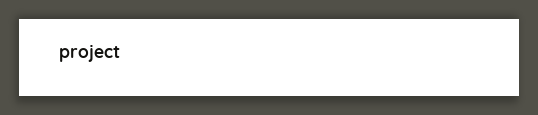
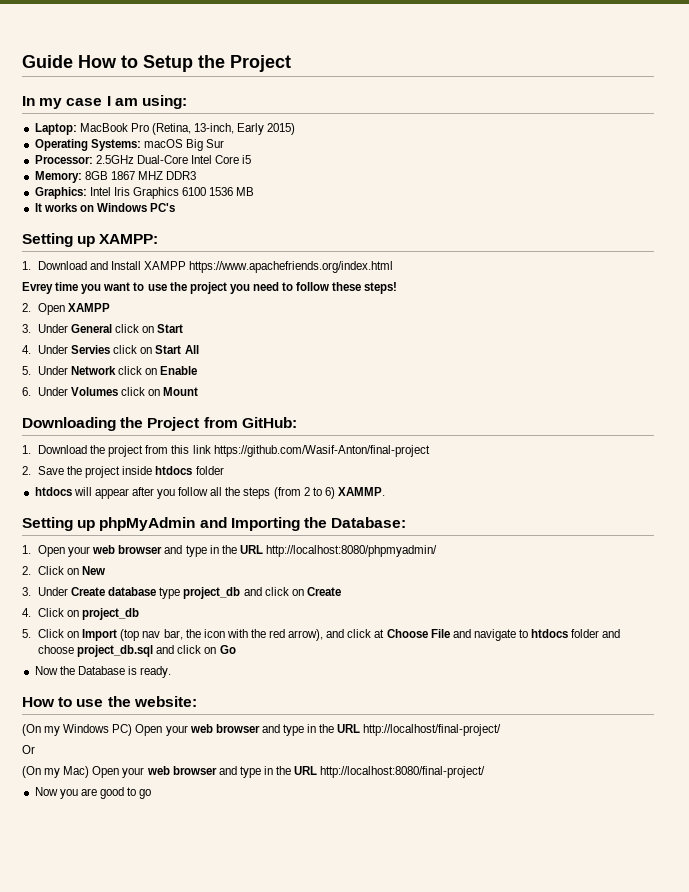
- project
+ Guide How to Setup the Project
+ In my case I am using:
+ Laptop: MacBook Pro (Retina, 13-inch, Early 2015)
+ Operating Systems: macOS Big Sur
+ Processor: 2.5GHz Dual-Core Intel Core i5
+ Memory: 8GB 1867 MHZ DDR3
+ Graphics: Intel Iris Graphics 6100 1536 MB
+ It works on Windows PC's
+ Setting up XAMPP:
+ 1. Download and Install XAMPP https://www.apachefriends.org/index.html
+ Evrey time you want to use the project you need to follow these steps!
+ 2. Open XAMPP
+ 3. Under General click on Start
+ 4. Under Servies click on Start All
+ 5. Under Network click on Enable
+ 6. Under Volumes click on Mount
+ Downloading the Project from GitHub:
+ 1. Download the project from this link https://github.com/Wasif-Anton/final-project
+ 2. Save the project inside htdocs folder
+ htdocs will appear after you follow all the steps (from 2 to 6) XAMMP.
+ Setting up phpMyAdmin and Importing the Database:
+ 1. Open your web browser and type in the URL http://localhost:8080/phpmyadmin/
+ 2. Click on New
+ 3. Under Create database type project_db and click on Create
+ 4. Click on project_db
+ 5. Click on Import (top nav bar, the icon with the red arrow), and click at Choose File and navigate to htdocs folder and choose project_db.sql and click on Go
+ Now the Database is ready.
+ How to use the website:
+ (On my Windows PC) Open your web browser and type in the URL http://localhost/final-project/
+ Or
+ (On my Mac) Open your web browser and type in the URL http://localhost:8080/final-project/
+ Now you are good to go

